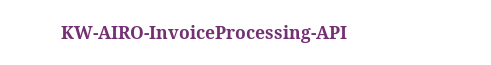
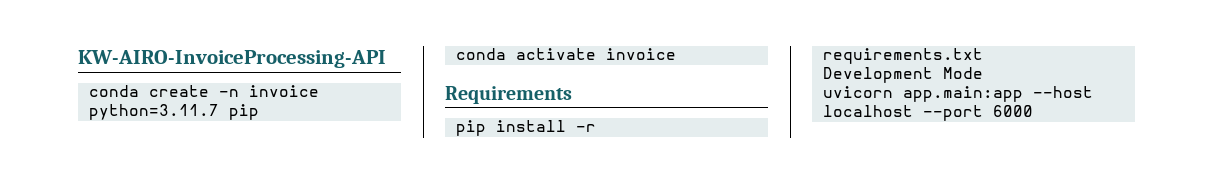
+ conda create -n invoice python=3.11.7 pip
+ conda activate invoice
+ Requirements
+ pip install -r requirements.txt
+ Development Mode
+ uvicorn app.main:app --host localhost --port 6000

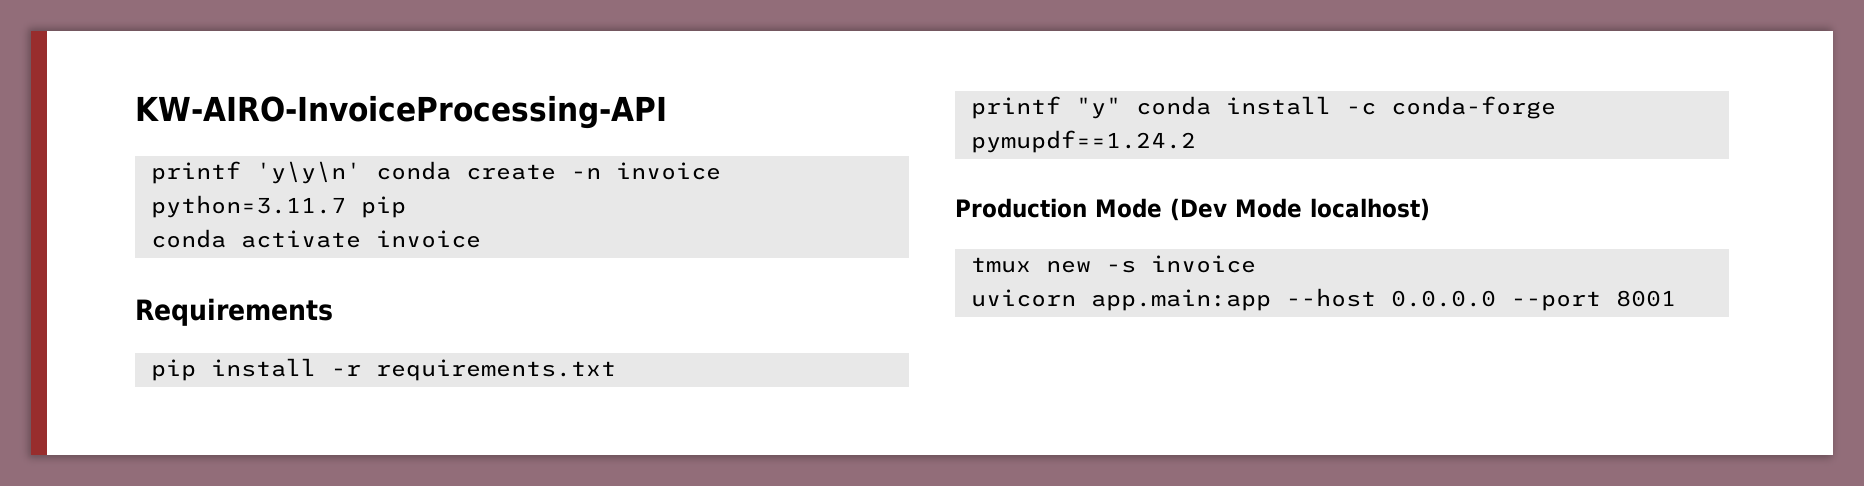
- conda create -n invoice python=3.11.7 pip
+ printf 'y\y\n' conda create -n invoice python=3.11.7 pip
- Development Mode
+ printf "y" conda install -c conda-forge pymupdf==1.24.2
+ Production Mode (Dev Mode localhost)
+ tmux new -s invoice
- uvicorn app.main:app --host localhost --port 6000
+ uvicorn app.main:app --host 0.0.0.0 --port 8001

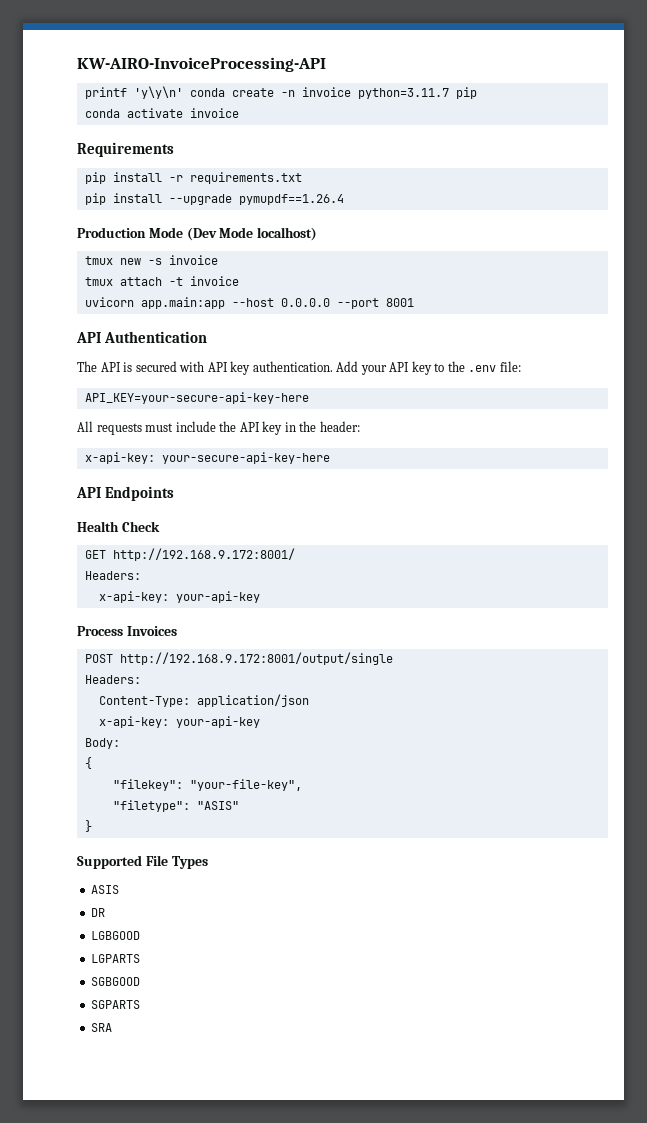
- printf "y" conda install -c conda-forge pymupdf==1.24.2
+ pip install --upgrade pymupdf==1.26.4
+ tmux attach -t invoice
+ API Authentication
+ The API is secured with API key authentication. Add your API key to the .env file:
+ API_KEY=your-secure-api-key-here
+ All requests must include the API key in the header:
+ x-api-key: your-secure-api-key-here
+ API Endpoints
+ Health Check
+ GET http://192.168.9.172:8001/
+ Headers:
+ x-api-key: your-api-key
+ Process Invoices
+ POST http://192.168.9.172:8001/output/single
+ Headers:
+ Content-Type: application/json
+ x-api-key: your-api-key
+ Body:
+ {
+ "filekey": "your-file-key",
+ "filetype": "ASIS"
+ }
+ Supported File Types
+ ASIS
+ DR
+ LGBGOOD
+ LGPARTS
+ SGBGOOD
+ SGPARTS
+ SRA

